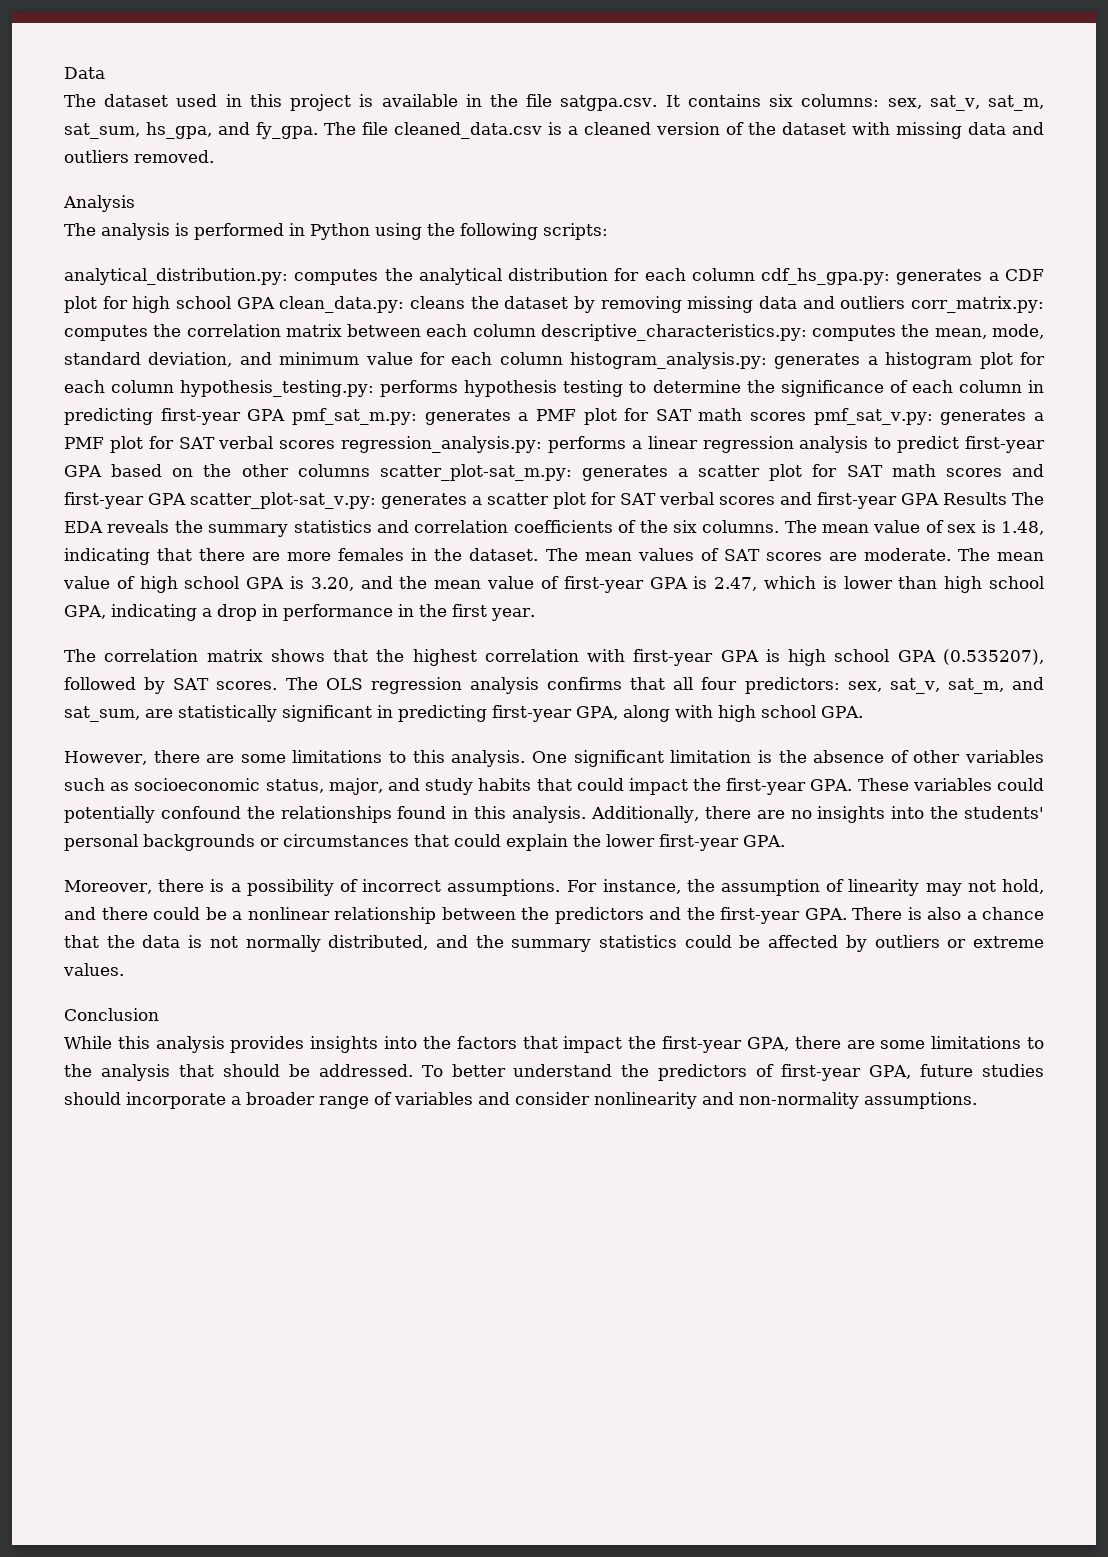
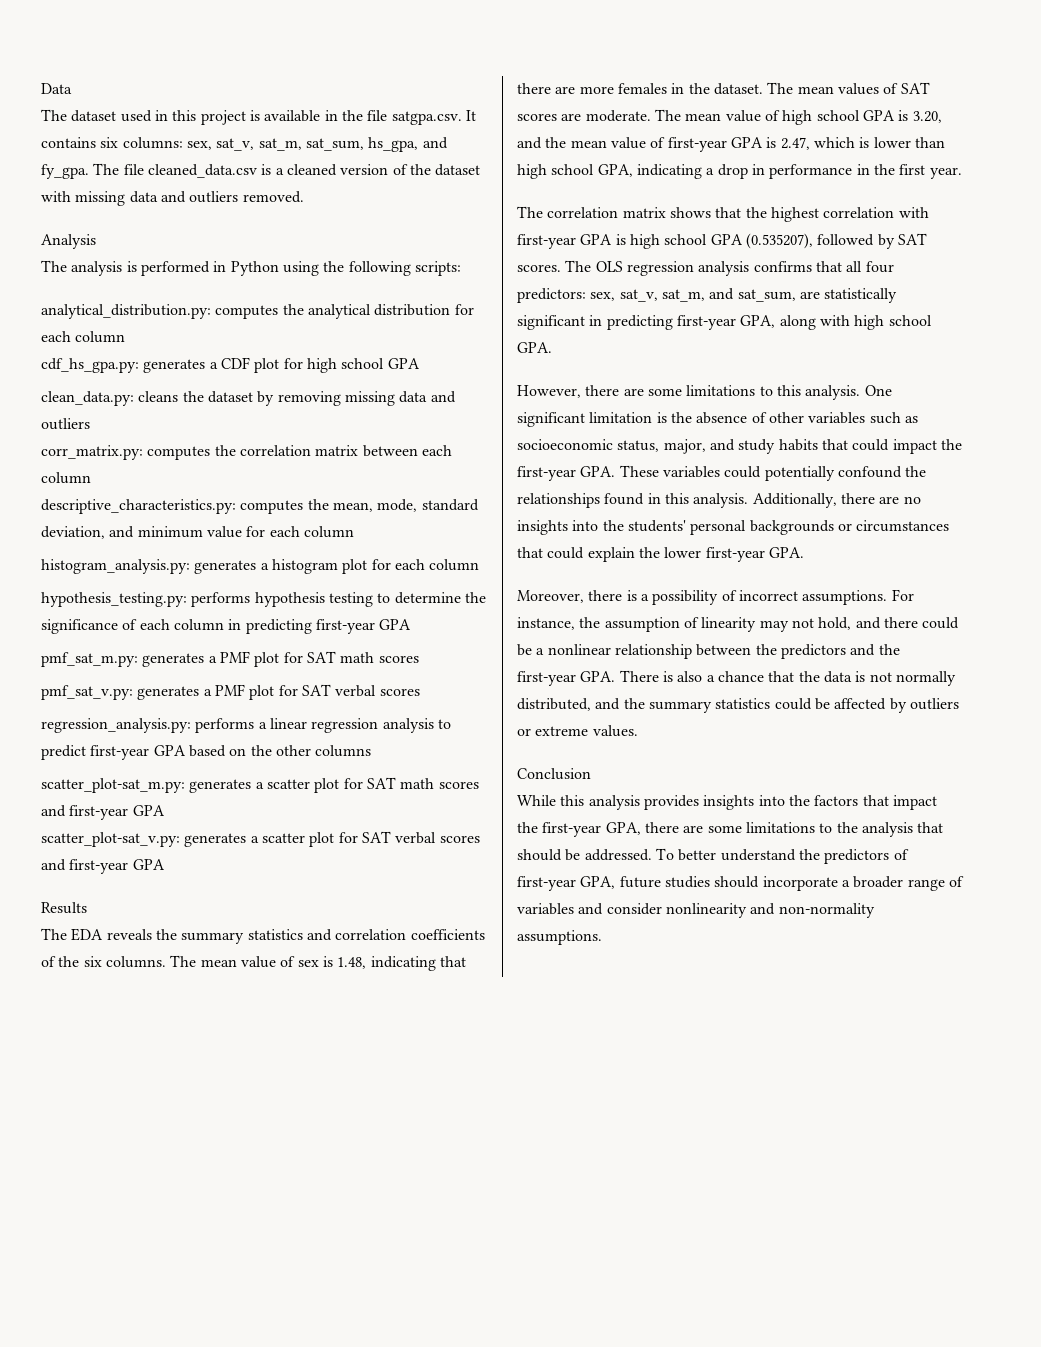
- computes the analytical distribution for each column cdf_hs_gpa.py:
+ computes the analytical distribution for each column
+ cdf_hs_gpa.py:
- generates a CDF plot for high school GPA clean_data.py:
+ generates a CDF plot for high school GPA
+ clean_data.py:
- cleans the dataset by removing missing data and outliers corr_matrix.py:
+ cleans the dataset by removing missing data and outliers
+ corr_matrix.py:
- computes the correlation matrix between each column descriptive_characteristics.py:
+ computes the correlation matrix between each column
+ descriptive_characteristics.py:
- computes the mean, mode, standard deviation, and minimum value for each column histogram_analysis.py:
+ computes the mean, mode, standard deviation, and minimum value for each column
+ histogram_analysis.py:
- generates a histogram plot for each column hypothesis_testing.py:
+ generates a histogram plot for each column
+ hypothesis_testing.py:
- performs hypothesis testing to determine the significance of each column in predicting first-year GPA pmf_sat_m.py:
+ performs hypothesis testing to determine the significance of each column in predicting first-year GPA
+ pmf_sat_m.py:
- generates a PMF plot for SAT math scores pmf_sat_v.py:
+ generates a PMF plot for SAT math scores
+ pmf_sat_v.py:
- generates a PMF plot for SAT verbal scores regression_analysis.py:
+ generates a PMF plot for SAT verbal scores
+ regression_analysis.py:
- performs a linear regression analysis to predict first-year GPA based on the other columns scatter_plot-sat_m.py:
+ performs a linear regression analysis to predict first-year GPA based on the other columns
+ scatter_plot-sat_m.py:
- generates a scatter plot for SAT math scores and first-year GPA scatter_plot-sat_v.py:
+ generates a scatter plot for SAT math scores and first-year GPA
+ scatter_plot-sat_v.py:
- generates a scatter plot for SAT verbal scores and first-year GPA Results The EDA reveals the summary statistics and correlation coefficients of the six columns.
+ generates a scatter plot for SAT verbal scores and first-year GPA
+ Results
+ The EDA reveals the summary statistics and correlation coefficients of the six columns.

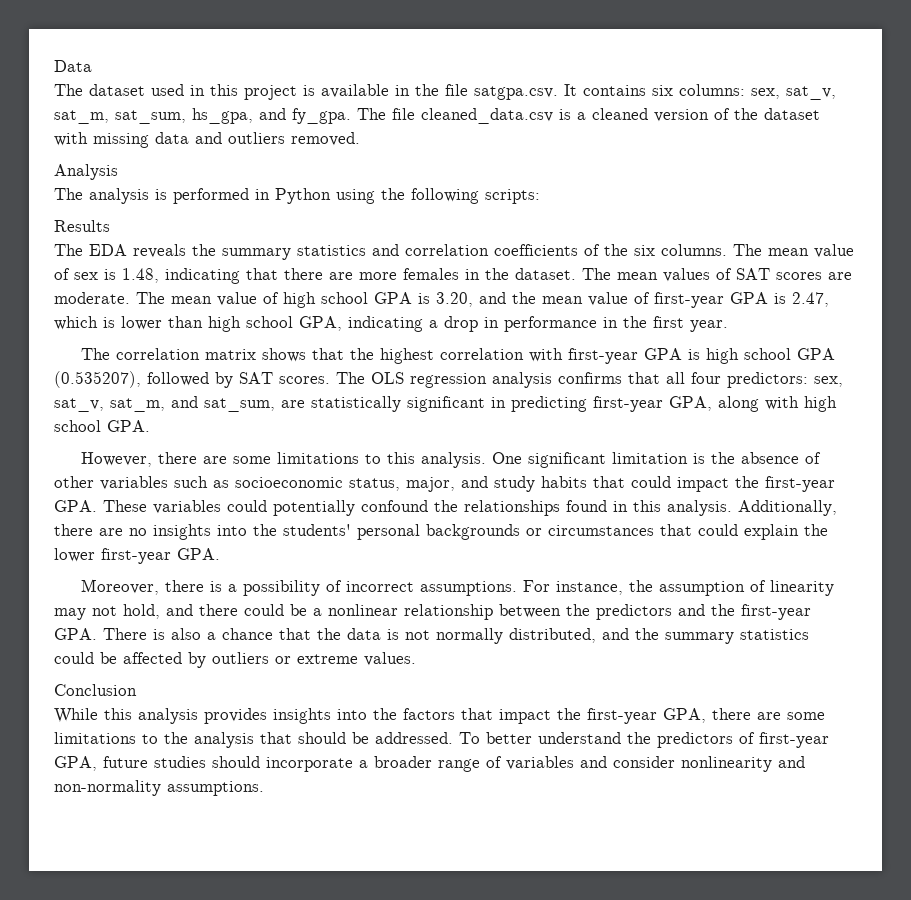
- analytical_distribution.py: computes the analytical distribution for each column
- cdf_hs_gpa.py: generates a CDF plot for high school GPA
- clean_data.py: cleans the dataset by removing missing data and outliers
- corr_matrix.py: computes the correlation matrix between each column
- descriptive_characteristics.py: computes the mean, mode, standard deviation, and minimum value for each column
- histogram_analysis.py: generates a histogram plot for each column
- hypothesis_testing.py: performs hypothesis testing to determine the significance of each column in predicting first-year GPA
- pmf_sat_m.py: generates a PMF plot for SAT math scores
- pmf_sat_v.py: generates a PMF plot for SAT verbal scores
- regression_analysis.py: performs a linear regression analysis to predict first-year GPA based on the other columns
- scatter_plot-sat_m.py: generates a scatter plot for SAT math scores and first-year GPA
- scatter_plot-sat_v.py: generates a scatter plot for SAT verbal scores and first-year GPA

